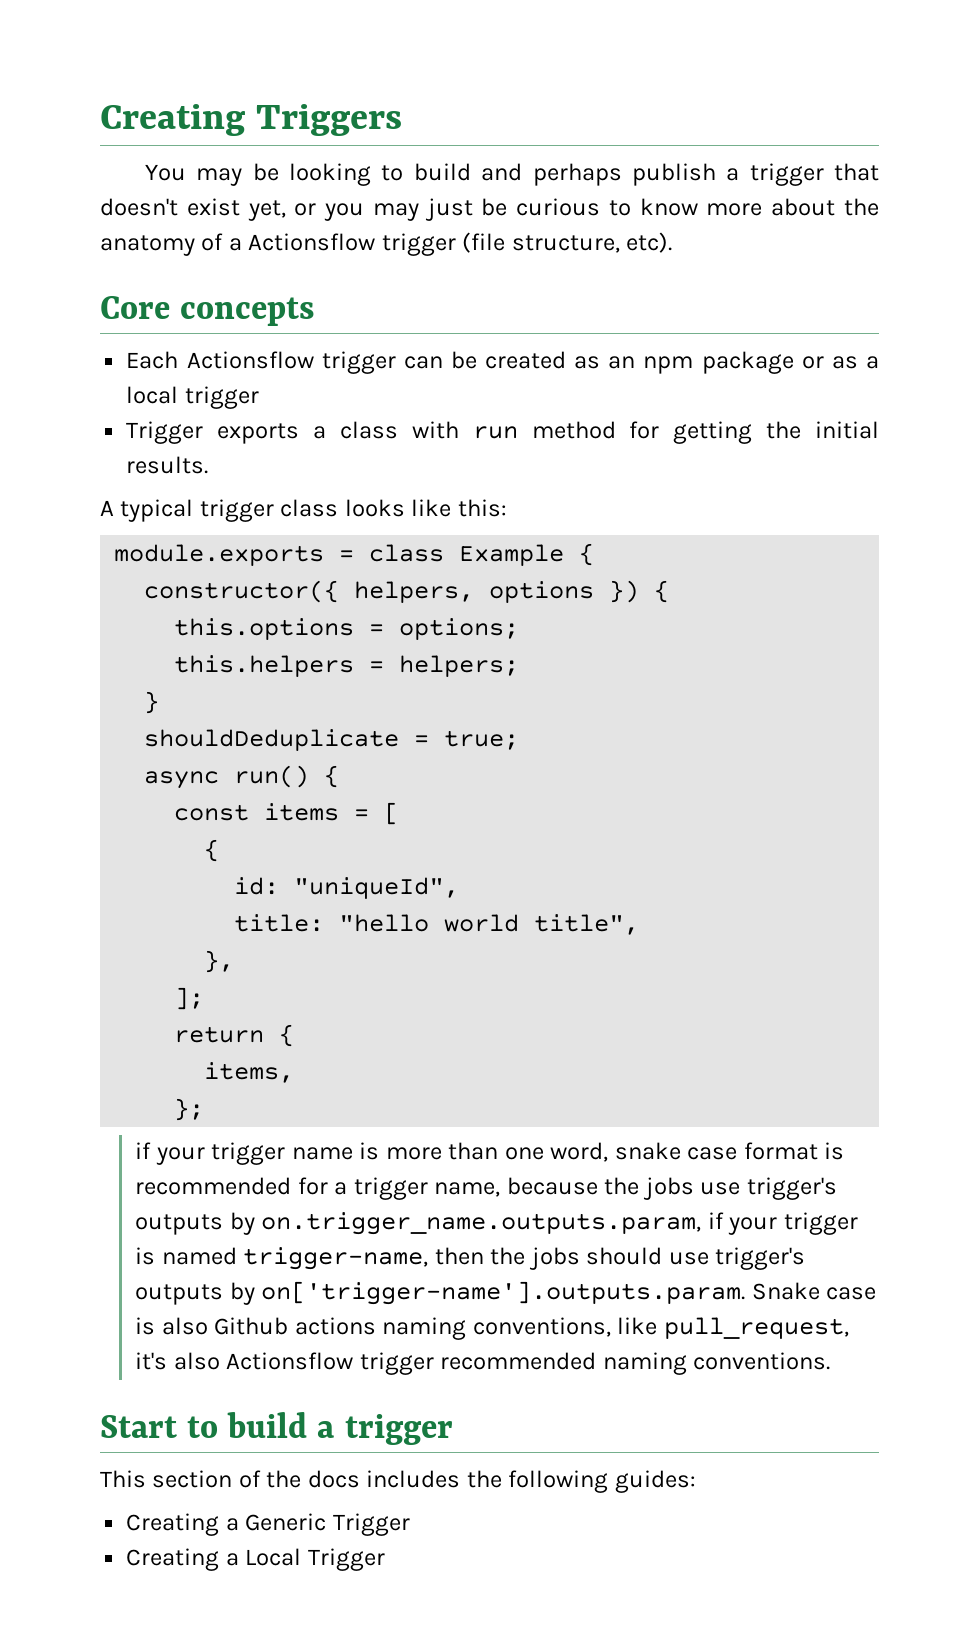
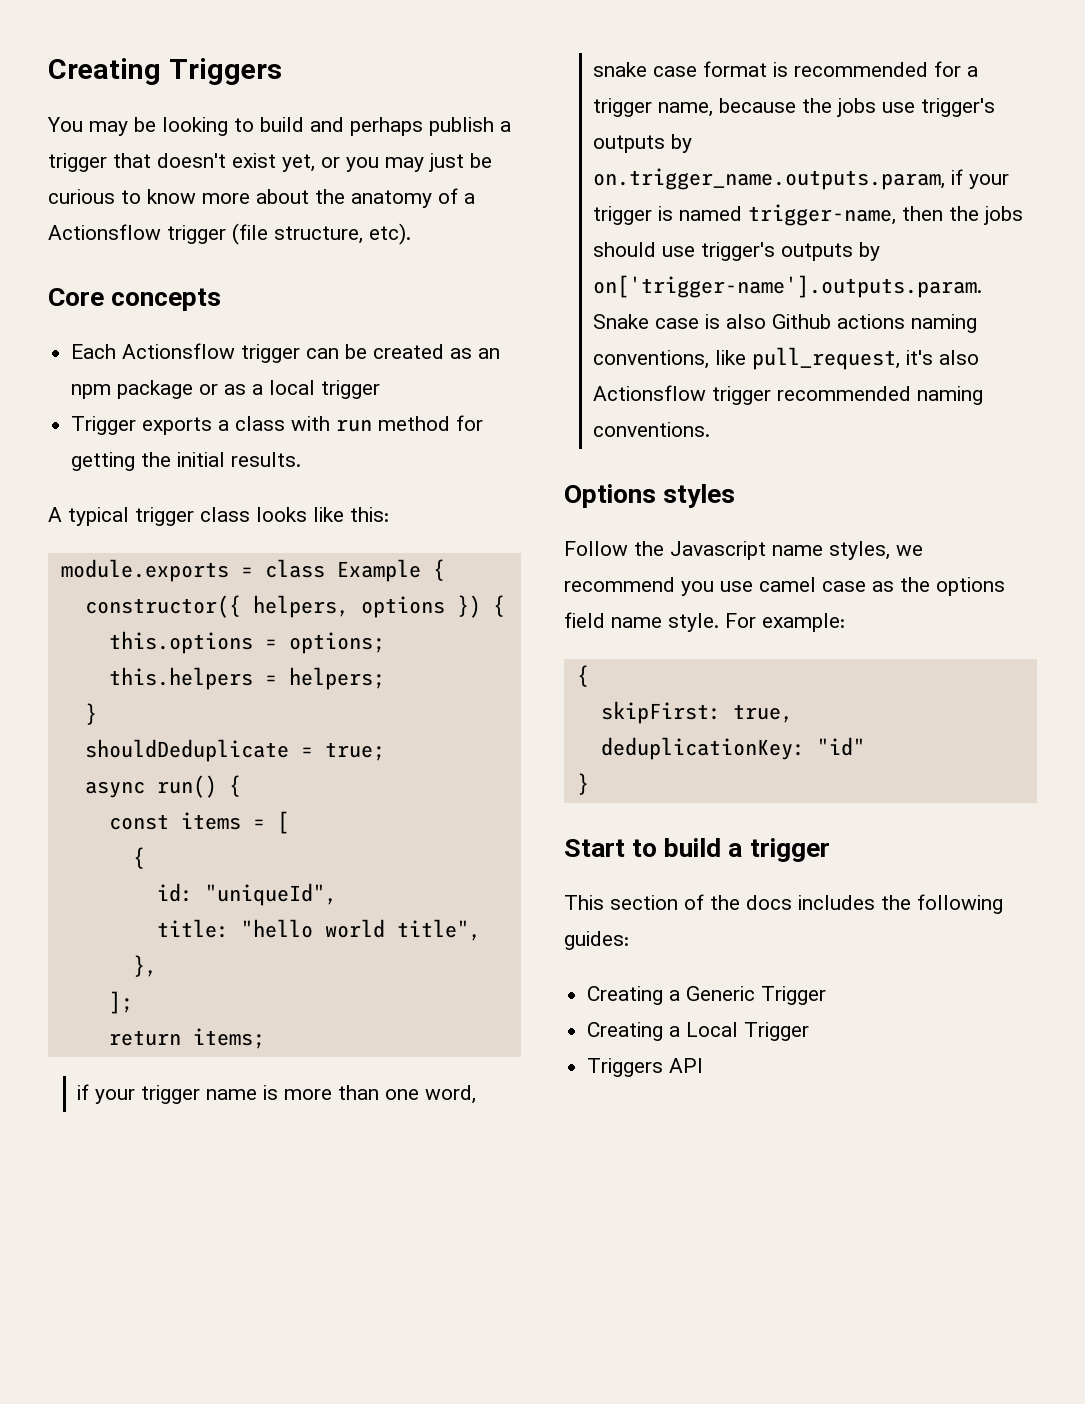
- return {
- items,
- };
+ return items;
+ Options styles
+ Follow the Javascript name styles, we recommend you use camel case as the options field name style. For example:
+ {
+ skipFirst: true,
+ deduplicationKey: "id"
+ }
+ Triggers API

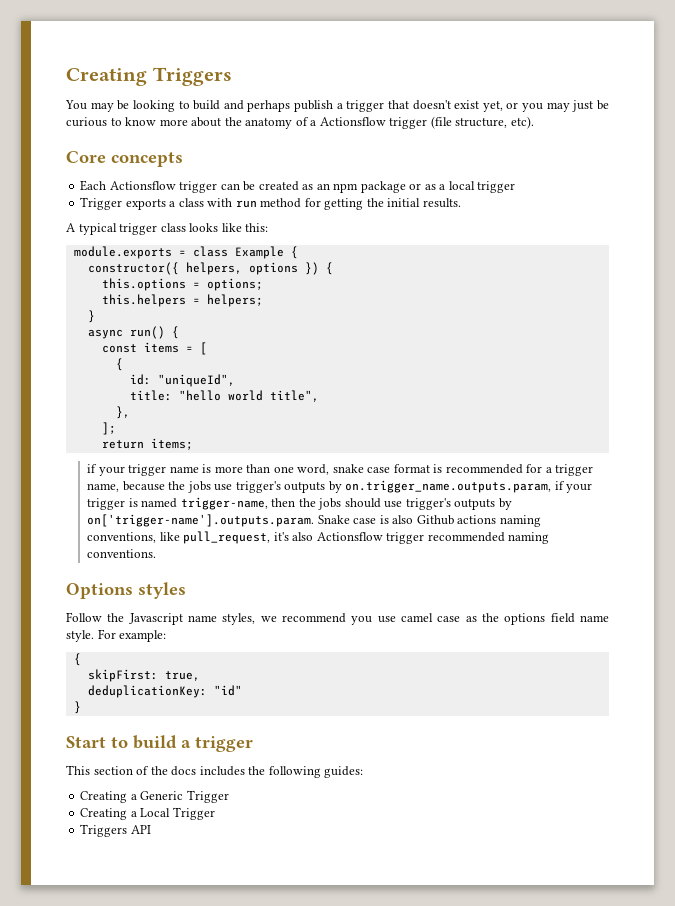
- shouldDeduplicate = true;

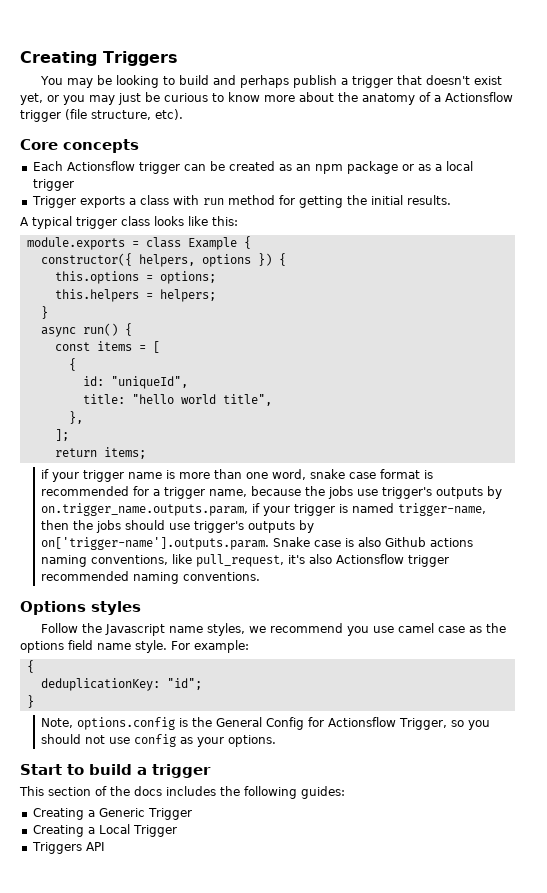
- skipFirst: true,
- deduplicationKey: "id"
+ deduplicationKey: "id";
  }
+ Note, options.config is the General Config for Actionsflow Trigger, so you should not use config as your options.

